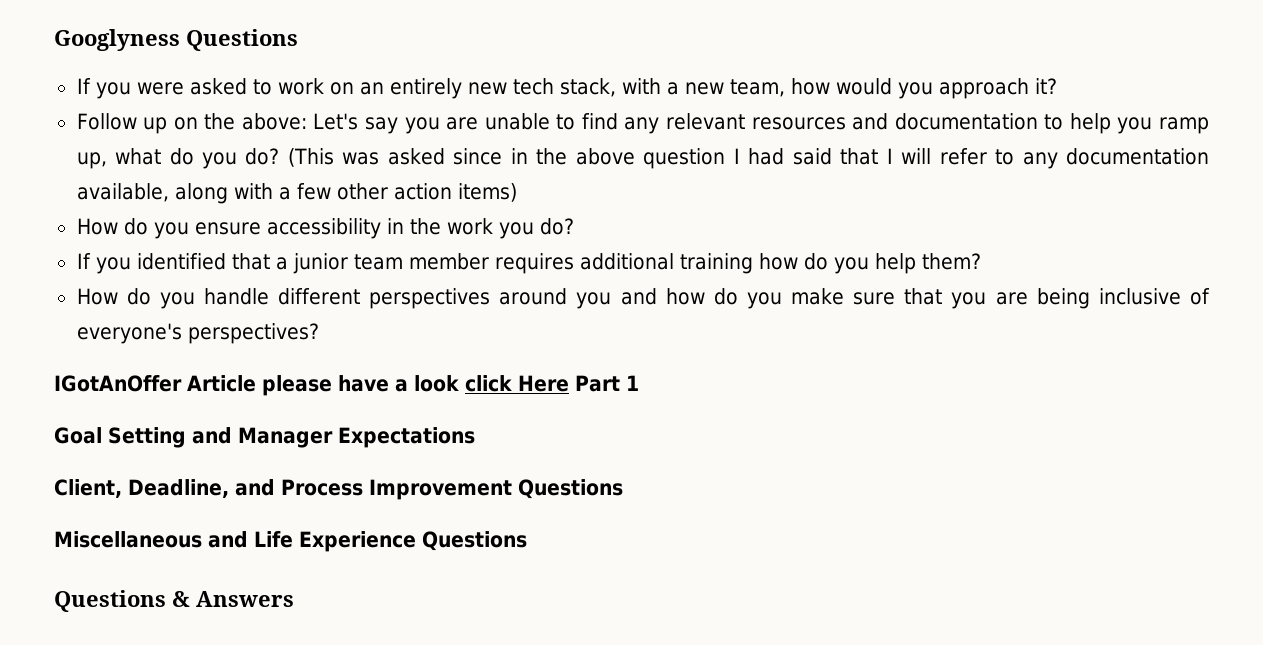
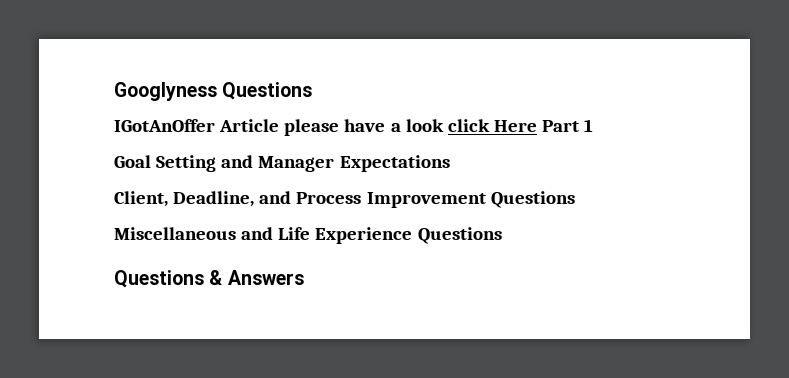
- If you were asked to work on an entirely new tech stack, with a new team, how would you approach it?
- Follow up on the above: Let's say you are unable to find any relevant resources and documentation to help you ramp up, what do you do? (This was asked since in the above question I had said that I will refer to any documentation available, along with a few other action items)
- How do you ensure accessibility in the work you do?
- If you identified that a junior team member requires additional training how do you help them?
- How do you handle different perspectives around you and how do you make sure that you are being inclusive of everyone's perspectives?

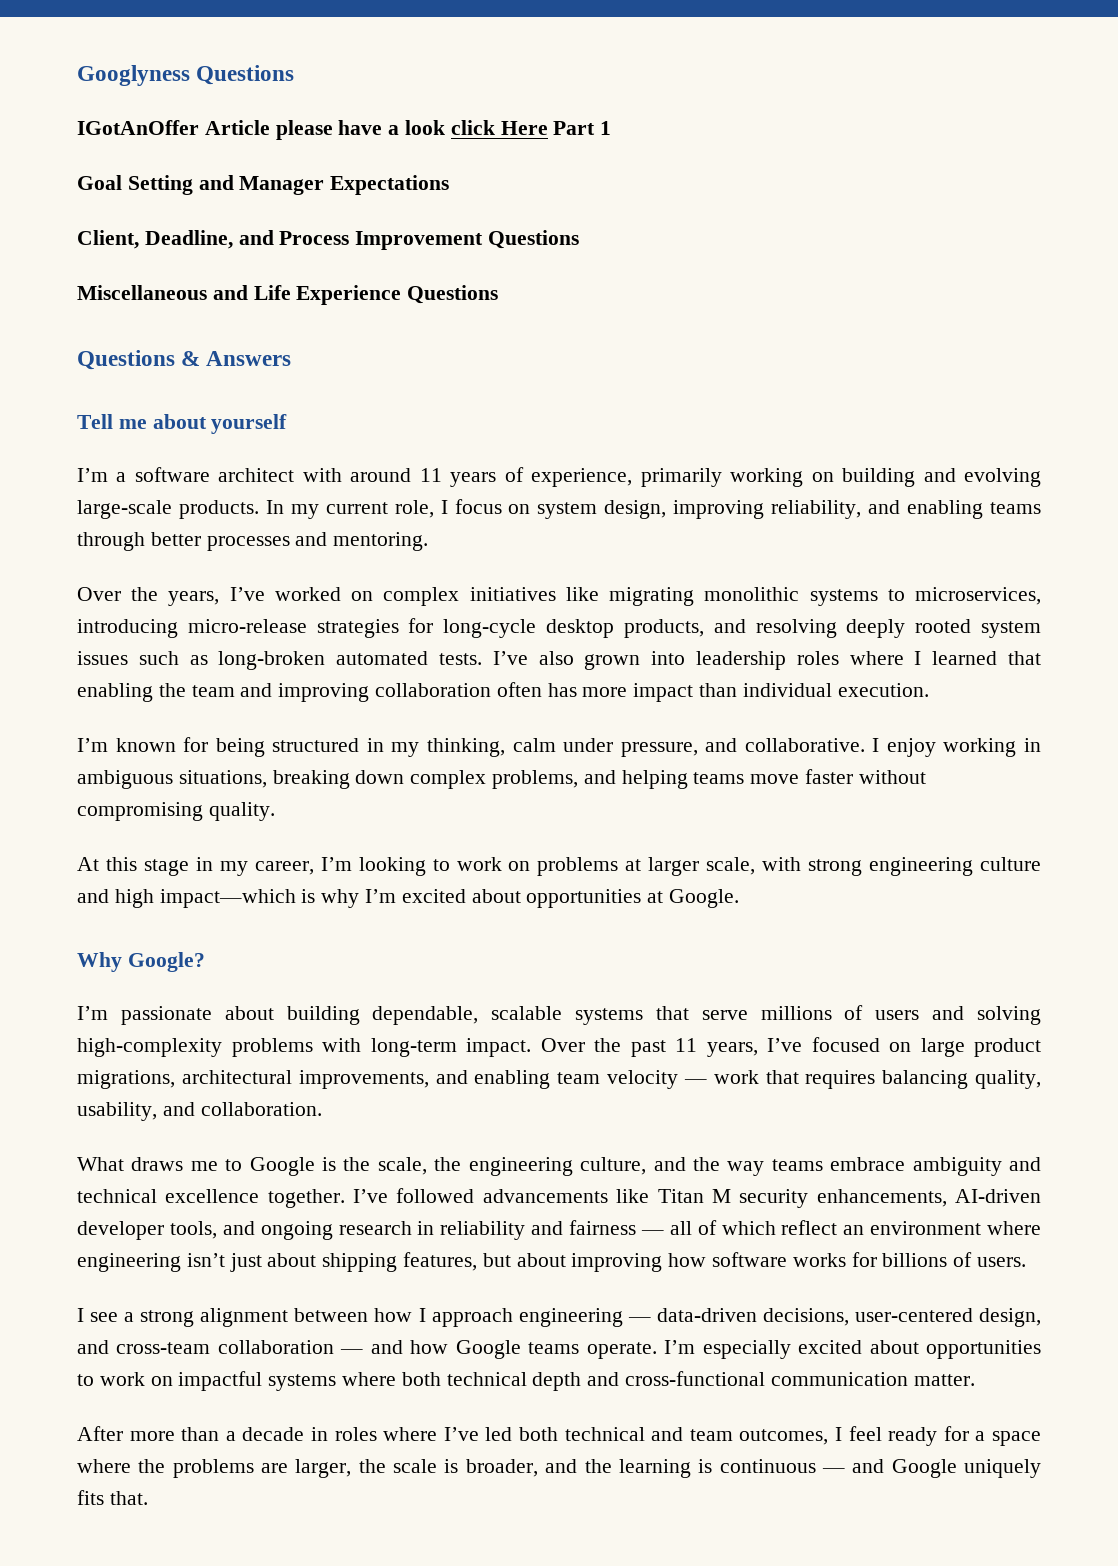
+ Tell me about yourself
+ I’m a software architect with around 11 years of experience, primarily working on building and evolving large-scale products. In my current role, I focus on system design, improving reliability, and enabling teams through better processes and mentoring.
+ Over the years, I’ve worked on complex initiatives like migrating monolithic systems to microservices, introducing micro-release strategies for long-cycle desktop products, and resolving deeply rooted system issues such as long-broken automated tests. I’ve also grown into leadership roles where I learned that enabling the team and improving collaboration often has more impact than individual execution.
+ I’m known for being structured in my thinking, calm under pressure, and collaborative. I enjoy working in ambiguous situations, breaking down complex problems, and helping teams move faster without compromising quality.
+ At this stage in my career, I’m looking to work on problems at larger scale, with strong engineering culture and high impact—which is why I’m excited about opportunities at Google.
+ Why Google?
+ I’m passionate about building dependable, scalable systems that serve millions of users and solving high-complexity problems with long-term impact. Over the past 11 years, I’ve focused on large product migrations, architectural improvements, and enabling team velocity — work that requires balancing quality, usability, and collaboration.
+ What draws me to Google is the scale, the engineering culture, and the way teams embrace ambiguity and technical excellence together. I’ve followed advancements like Titan M security enhancements, AI-driven developer tools, and ongoing research in reliability and fairness — all of which reflect an environment where engineering isn’t just about shipping features, but about improving how software works for billions of users.
+ I see a strong alignment between how I approach engineering — data-driven decisions, user-centered design, and cross-team collaboration — and how Google teams operate. I’m especially excited about opportunities to work on impactful systems where both technical depth and cross-functional communication matter.
+ After more than a decade in roles where I’ve led both technical and team outcomes, I feel ready for a space where the problems are larger, the scale is broader, and the learning is continuous — and Google uniquely fits that.

